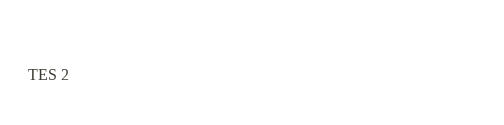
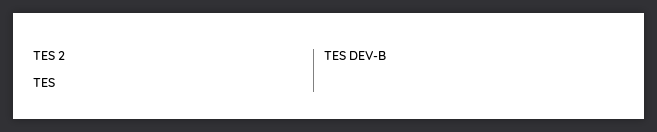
  TES 2
+ TES
+ TES DEV-B

